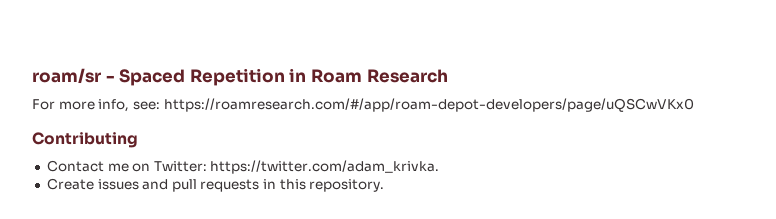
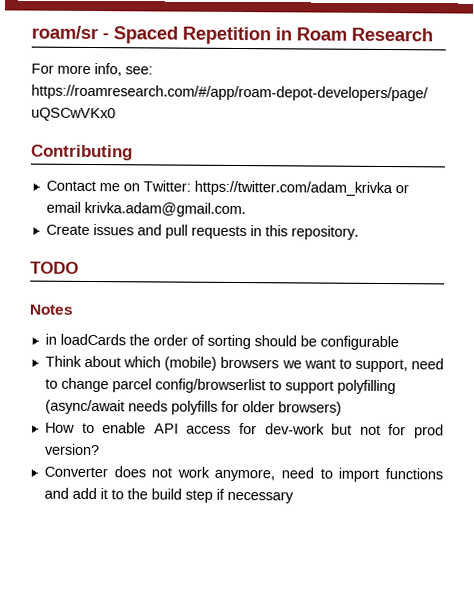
- Contact me on Twitter: https://twitter.com/adam_krivka.
+ Contact me on Twitter: https://twitter.com/adam_krivka or email krivka.adam@gmail.com.
+ TODO
+ Notes
+ in loadCards the order of sorting should be configurable
+ Think about which (mobile) browsers we want to support, need to change parcel config/browserlist to support polyfilling (async/await needs polyfills for older browsers)
+ How to enable API access for dev-work but not for prod version?
+ Converter does not work anymore, need to import functions and add it to the build step if necessary

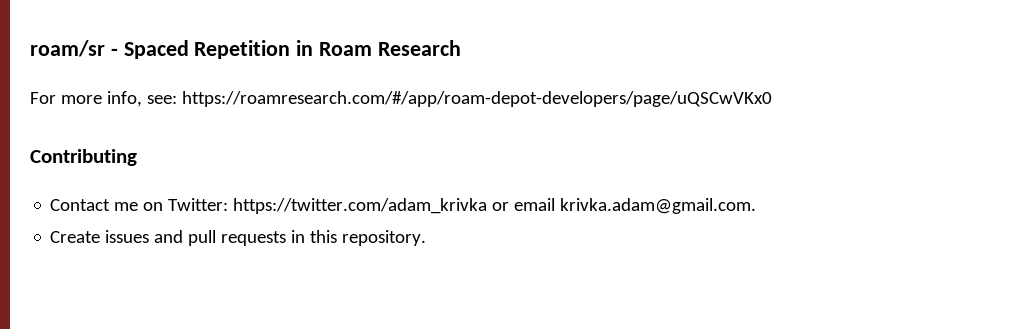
- TODO
- Notes
- in loadCards the order of sorting should be configurable
- Think about which (mobile) browsers we want to support, need to change parcel config/browserlist to support polyfilling (async/await needs polyfills for older browsers)
- How to enable API access for dev-work but not for prod version?
- Converter does not work anymore, need to import functions and add it to the build step if necessary

